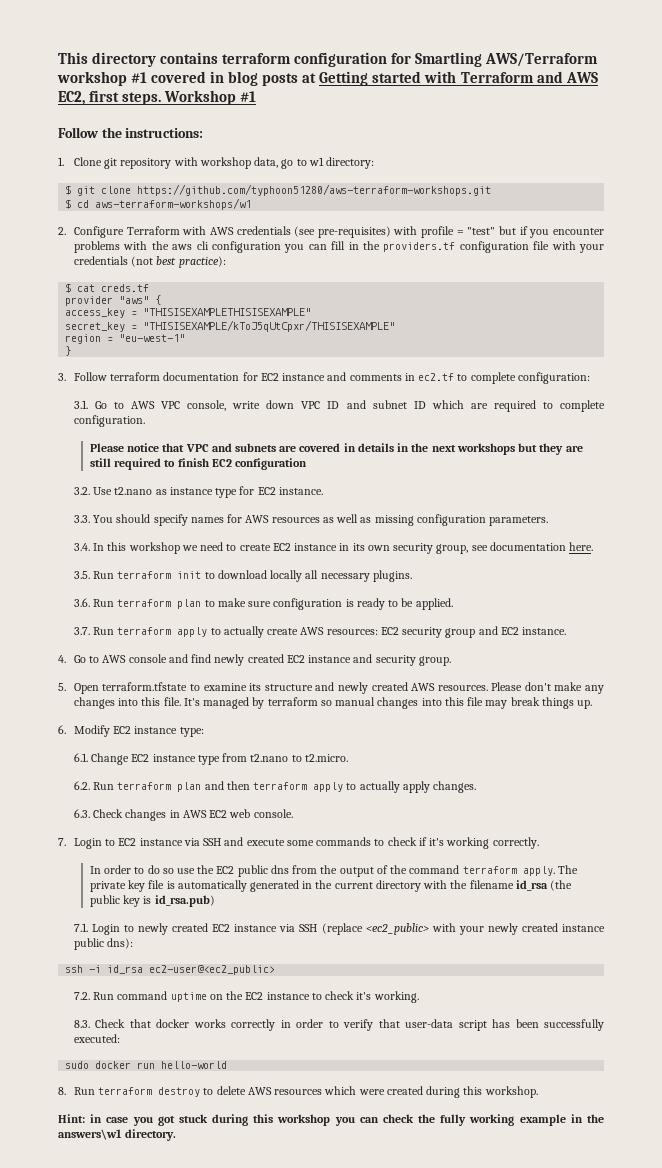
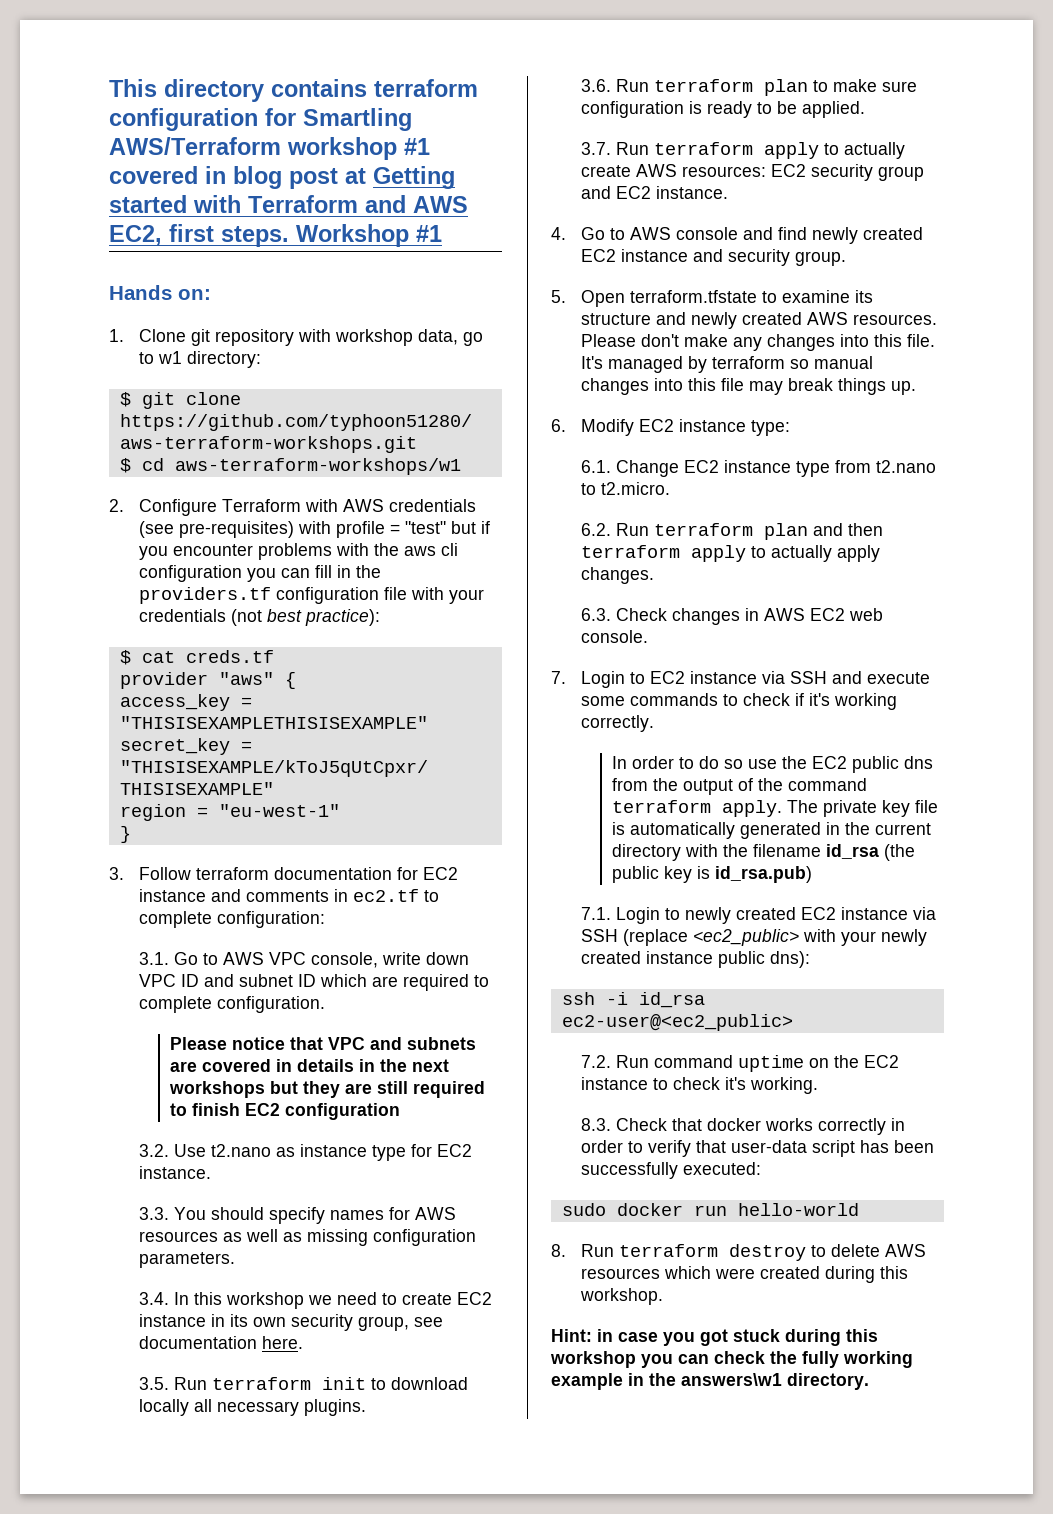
- This directory contains terraform configuration for Smartling AWS/Terraform workshop #1 covered in blog posts at Getting started with Terraform and AWS EC2, first steps.
+ This directory contains terraform configuration for Smartling AWS/Terraform workshop #1 covered in blog post at Getting started with Terraform and AWS EC2, first steps.
- Follow the instructions:
+ Hands on:

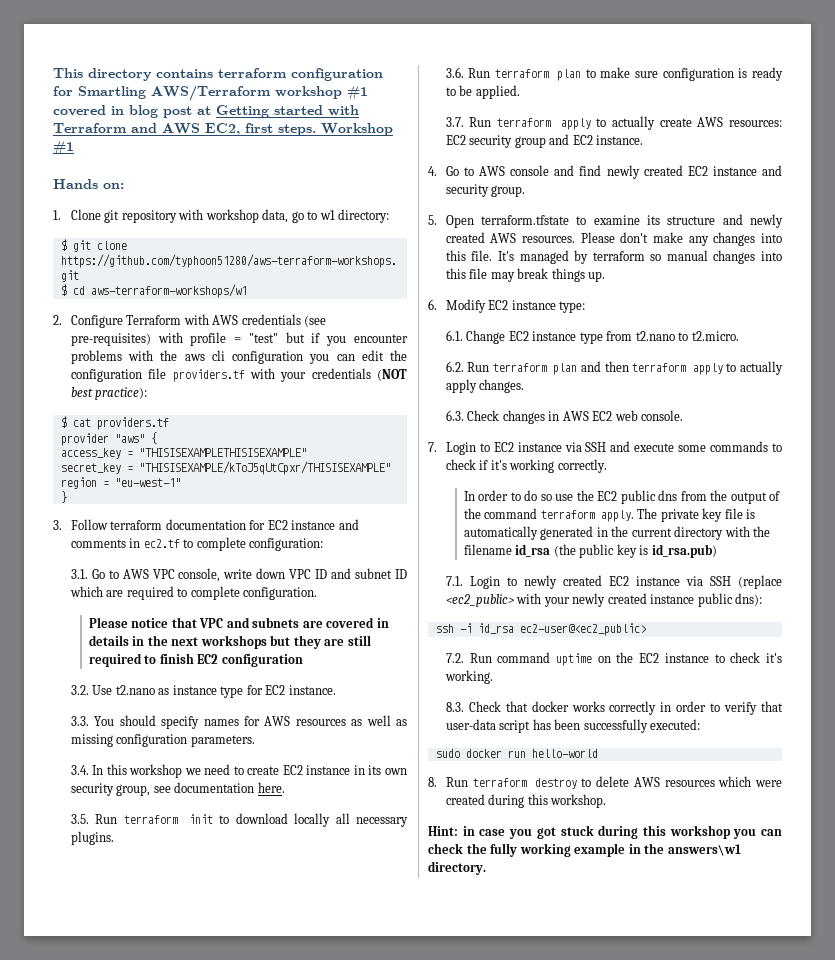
- 2. Configure Terraform with AWS credentials (see pre-requisites) with profile = "test" but if you encounter problems with the aws cli configuration you can fill in the providers.tf configuration file with your credentials (not best practice):
+ 2. Configure Terraform with AWS credentials (see pre-requisites) with profile = "test" but if you encounter problems with the aws cli configuration you can edit the configuration file providers.tf with your credentials (NOT best practice):
- $ cat creds.tf
+ $ cat providers.tf

